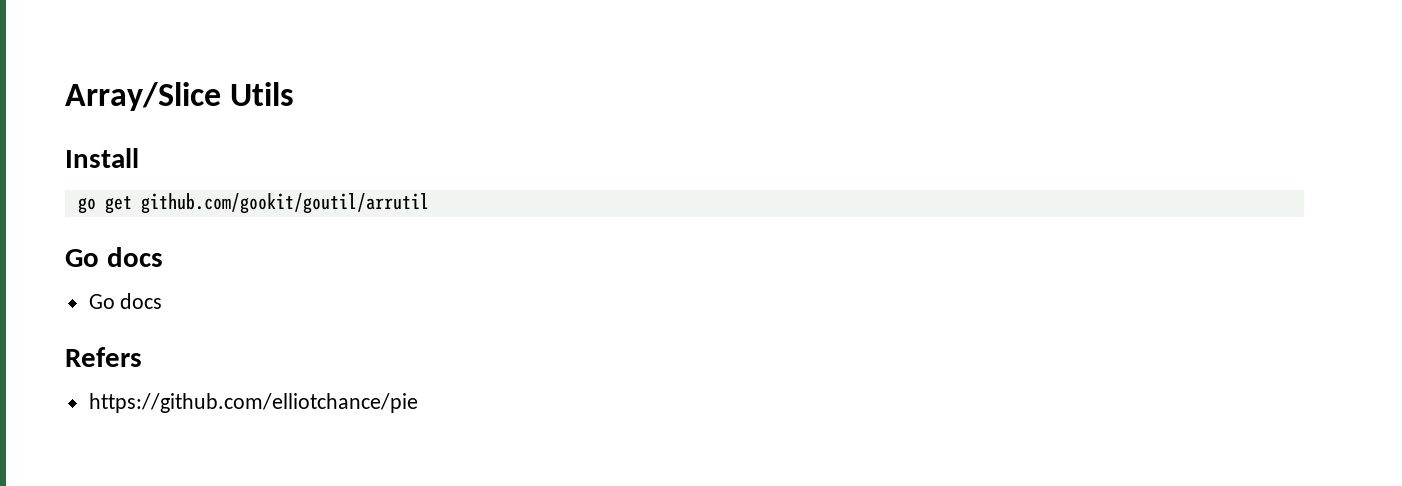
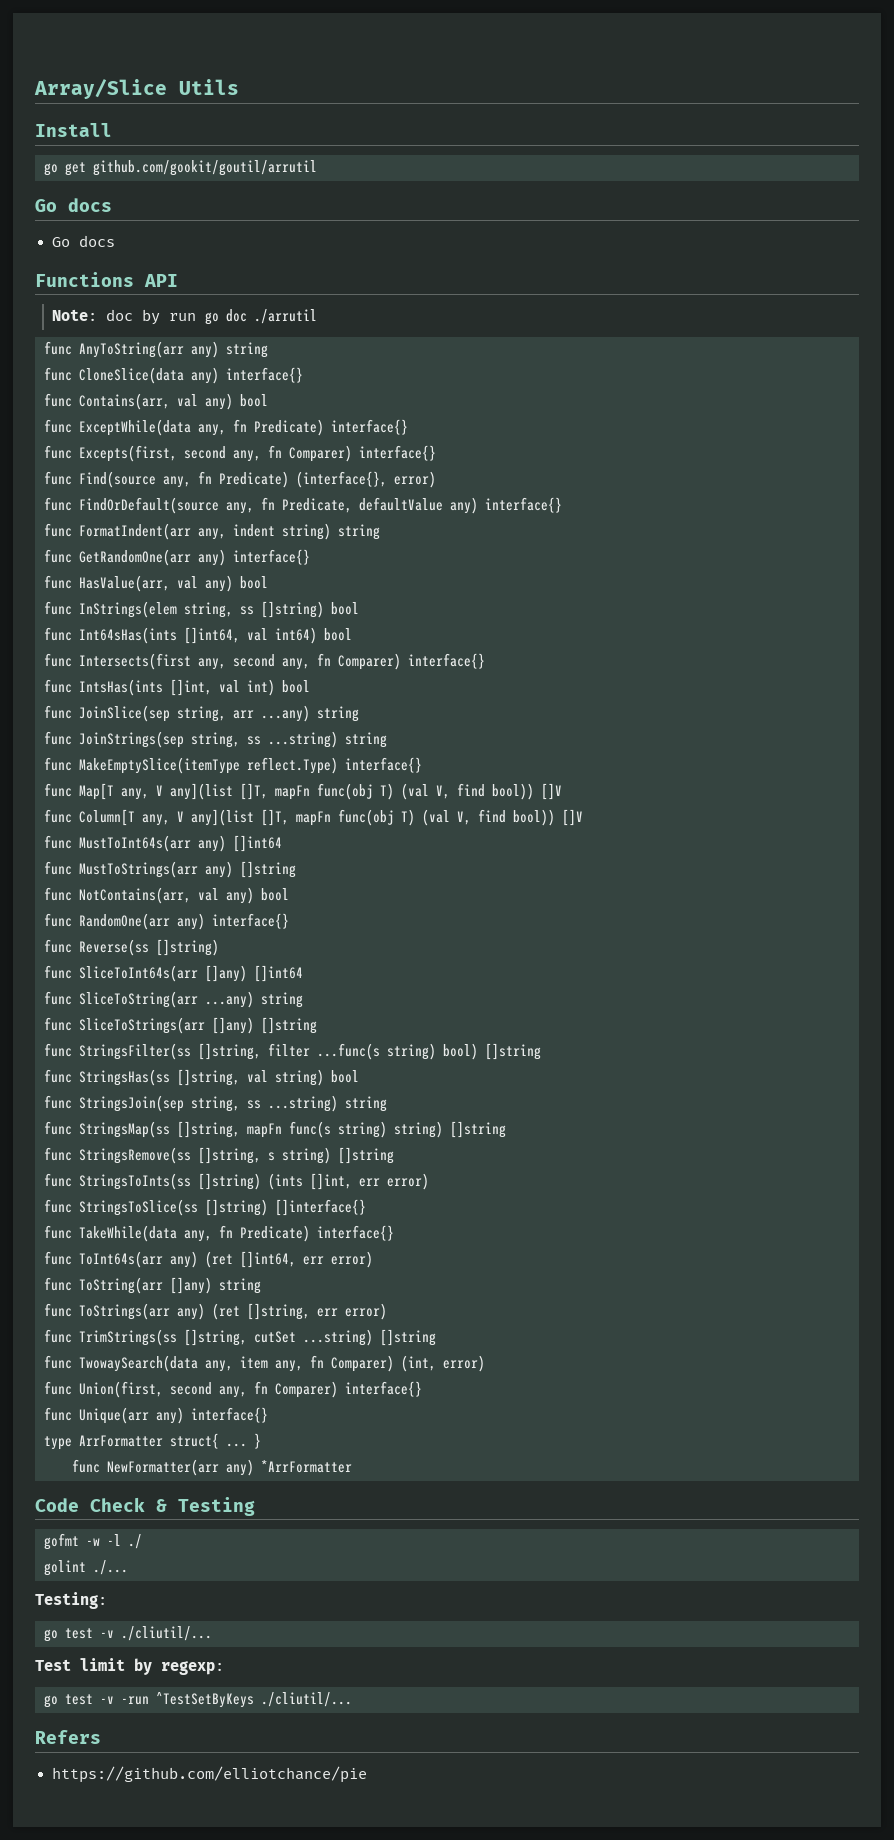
+ Functions API
+ Note: doc by run go doc ./arrutil
+ func AnyToString(arr any) string
+ func CloneSlice(data any) interface{}
+ func Contains(arr, val any) bool
+ func ExceptWhile(data any, fn Predicate) interface{}
+ func Excepts(first, second any, fn Comparer) interface{}
+ func Find(source any, fn Predicate) (interface{}, error)
+ func FindOrDefault(source any, fn Predicate, defaultValue any) interface{}
+ func FormatIndent(arr any, indent string) string
+ func GetRandomOne(arr any) interface{}
+ func HasValue(arr, val any) bool
+ func InStrings(elem string, ss []string) bool
+ func Int64sHas(ints []int64, val int64) bool
+ func Intersects(first any, second any, fn Comparer) interface{}
+ func IntsHas(ints []int, val int) bool
+ func JoinSlice(sep string, arr ...any) string
+ func JoinStrings(sep string, ss ...string) string
+ func MakeEmptySlice(itemType reflect.Type) interface{}
+ func Map[T any, V any](list []T, mapFn func(obj T) (val V, find bool)) []V
+ func Column[T any, V any](list []T, mapFn func(obj T) (val V, find bool)) []V
+ func MustToInt64s(arr any) []int64
+ func MustToStrings(arr any) []string
+ func NotContains(arr, val any) bool
+ func RandomOne(arr any) interface{}
+ func Reverse(ss []string)
+ func SliceToInt64s(arr []any) []int64
+ func SliceToString(arr ...any) string
+ func SliceToStrings(arr []any) []string
+ func StringsFilter(ss []string, filter ...func(s string) bool) []string
+ func StringsHas(ss []string, val string) bool
+ func StringsJoin(sep string, ss ...string) string
+ func StringsMap(ss []string, mapFn func(s string) string) []string
+ func StringsRemove(ss []string, s string) []string
+ func StringsToInts(ss []string) (ints []int, err error)
+ func StringsToSlice(ss []string) []interface{}
+ func TakeWhile(data any, fn Predicate) interface{}
+ func ToInt64s(arr any) (ret []int64, err error)
+ func ToString(arr []any) string
+ func ToStrings(arr any) (ret []string, err error)
+ func TrimStrings(ss []string, cutSet ...string) []string
+ func TwowaySearch(data any, item any, fn Comparer) (int, error)
+ func Union(first, second any, fn Comparer) interface{}
+ func Unique(arr any) interface{}
+ type ArrFormatter struct{ ... }
+ func NewFormatter(arr any) *ArrFormatter
+ Code Check & Testing
+ gofmt -w -l ./
+ golint ./...
+ Testing:
+ go test -v ./cliutil/...
+ Test limit by regexp:
+ go test -v -run ^TestSetByKeys ./cliutil/...

